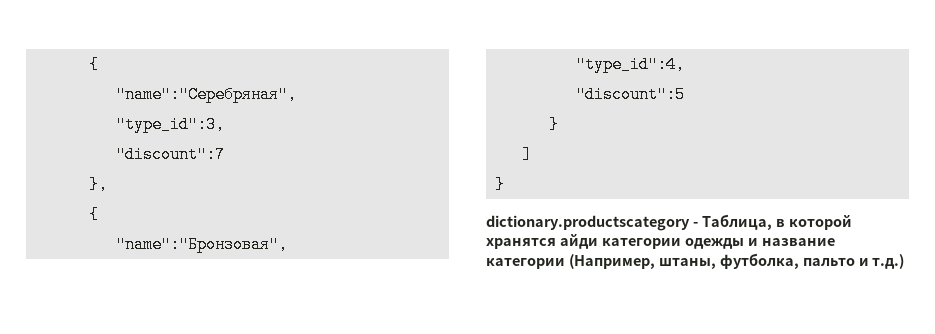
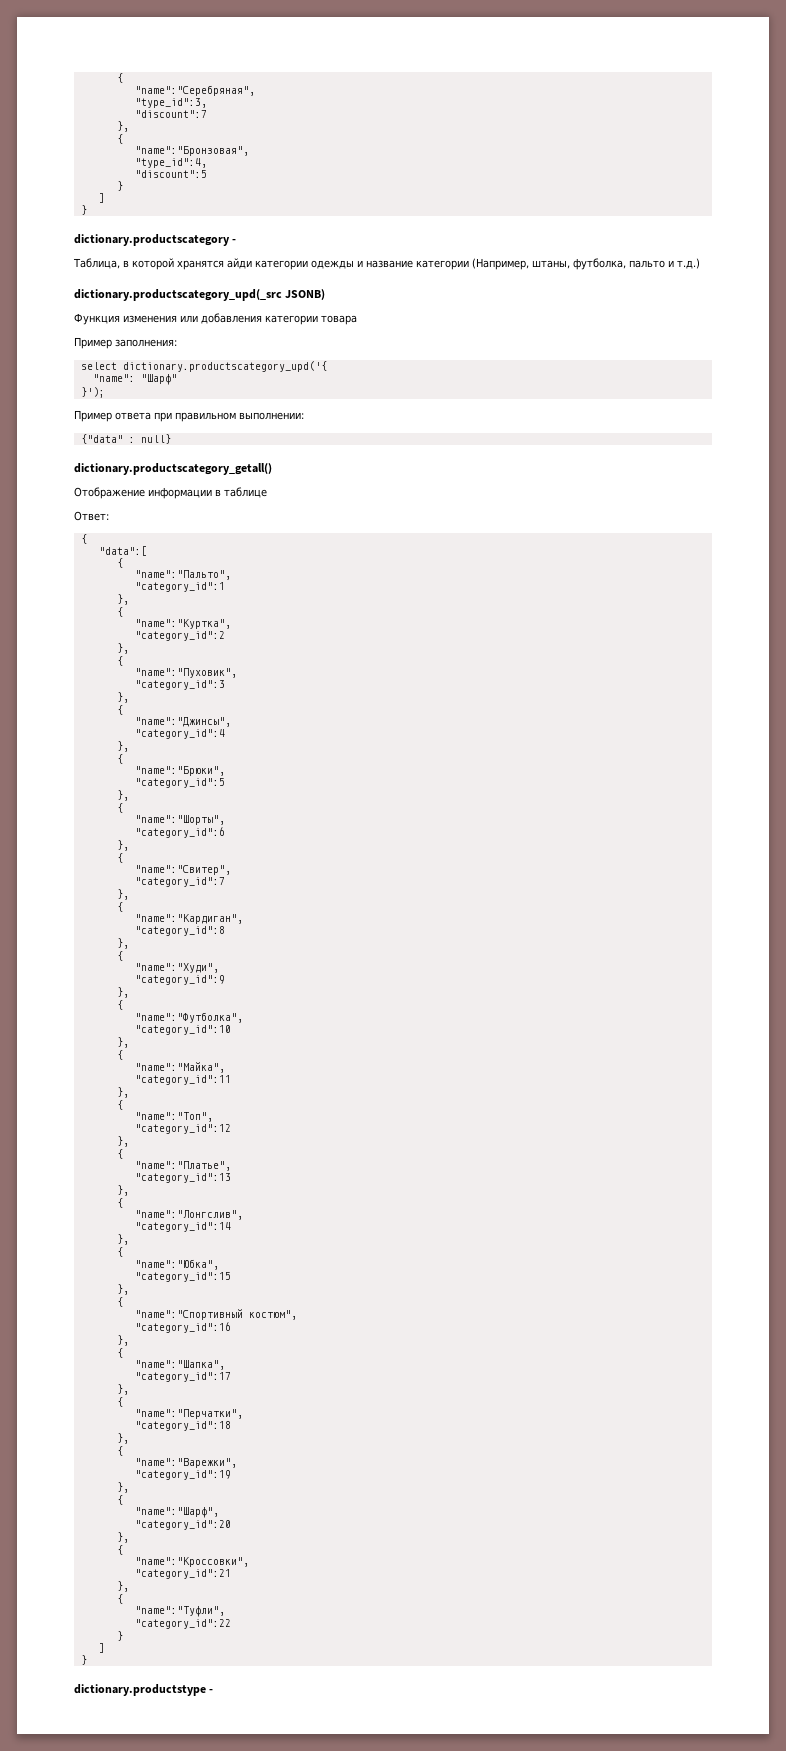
- dictionary.productscategory - Таблица, в которой хранятся айди категории одежды и название категории (Например, штаны, футболка, пальто и т.д.)
+ dictionary.productscategory -
+ Таблица, в которой хранятся айди категории одежды и название категории (Например, штаны, футболка, пальто и т.д.)
+ dictionary.productscategory_upd(_src JSONB)
+ Функция изменения или добавления категории товара
+ Пример заполнения:
+ select dictionary.productscategory_upd('{
+ "name": "Шарф"
+ }');
+ Пример ответа при правильном выполнении:
+ {"data" : null}
+ dictionary.productscategory_getall()
+ Отображение информации в таблице
+ Ответ:
+ {
+ "data":[
+ {
+ "name":"Пальто",
+ "category_id":1
+ },
+ {
+ "name":"Куртка",
+ "category_id":2
+ },
+ {
+ "name":"Пуховик",
+ "category_id":3
+ },
+ {
+ "name":"Джинсы",
+ "category_id":4
+ },
+ {
+ "name":"Брюки",
+ "category_id":5
+ },
+ {
+ "name":"Шорты",
+ "category_id":6
+ },
+ {
+ "name":"Свитер",
+ "category_id":7
+ },
+ {
+ "name":"Кардиган",
+ "category_id":8
+ },
+ {
+ "name":"Худи",
+ "category_id":9
+ },
+ {
+ "name":"Футболка",
+ "category_id":10
+ },
+ {
+ "name":"Майка",
+ "category_id":11
+ },
+ {
+ "name":"Топ",
+ "category_id":12
+ },
+ {
+ "name":"Платье",
+ "category_id":13
+ },
+ {
+ "name":"Лонгслив",
+ "category_id":14
+ },
+ {
+ "name":"Юбка",
+ "category_id":15
+ },
+ {
+ "name":"Спортивный костюм",
+ "category_id":16
+ },
+ {
+ "name":"Шапка",
+ "category_id":17
+ },
+ {
+ "name":"Перчатки",
+ "category_id":18
+ },
+ {
+ "name":"Варежки",
+ "category_id":19
+ },
+ {
+ "name":"Шарф",
+ "category_id":20
+ },
+ {
+ "name":"Кроссовки",
+ "category_id":21
+ },
+ {
+ "name":"Туфли",
+ "category_id":22
+ }
+ ]
+ }
+ dictionary.productstype -

